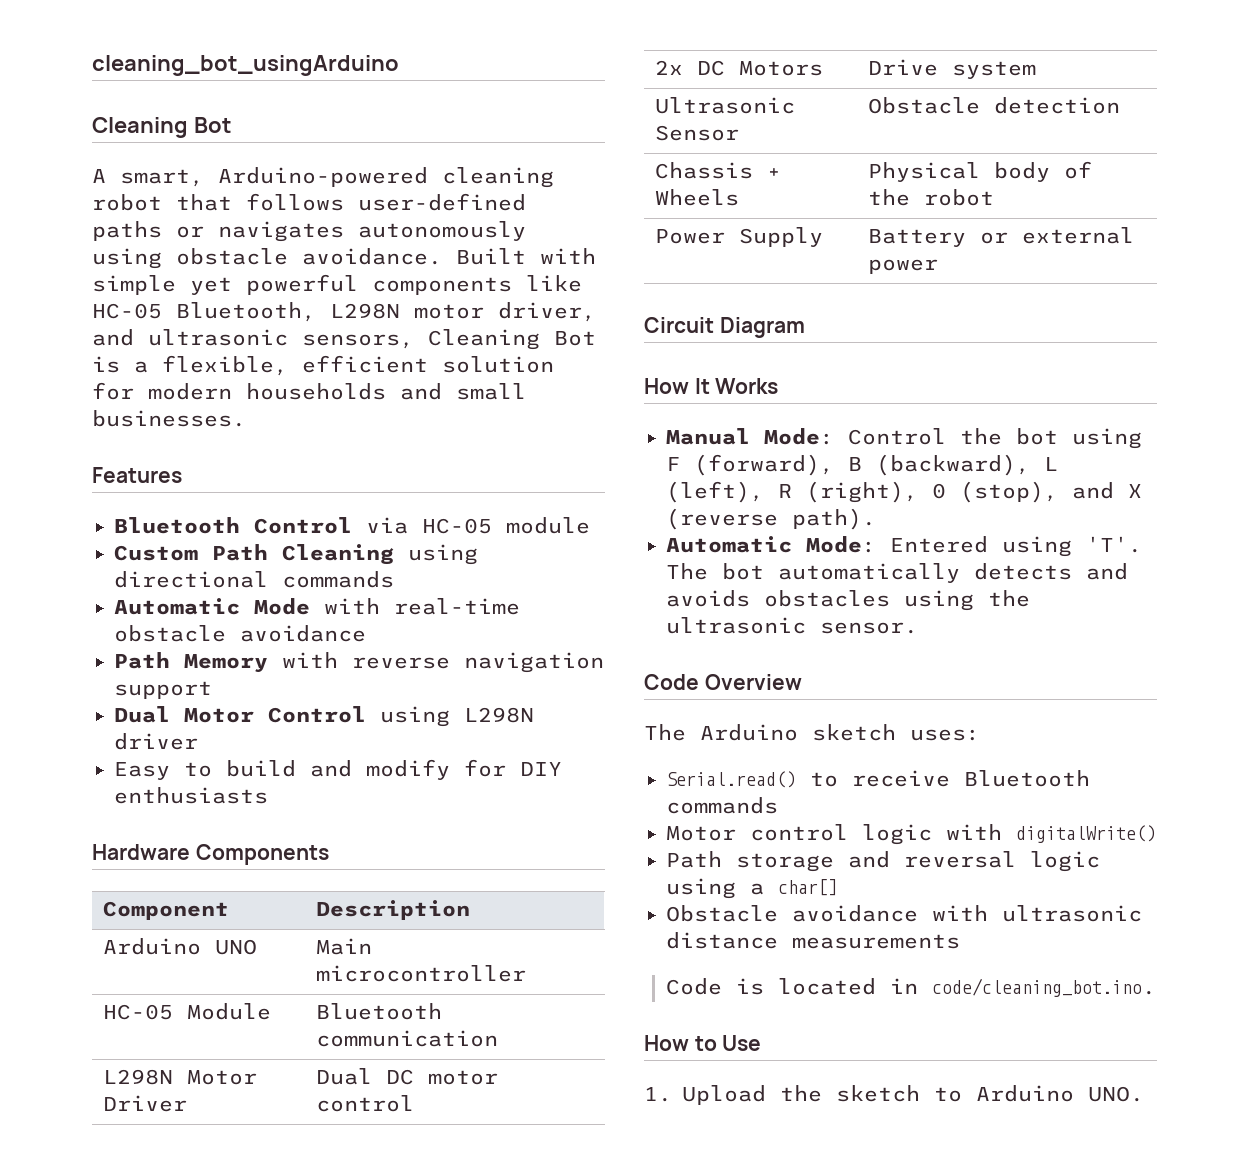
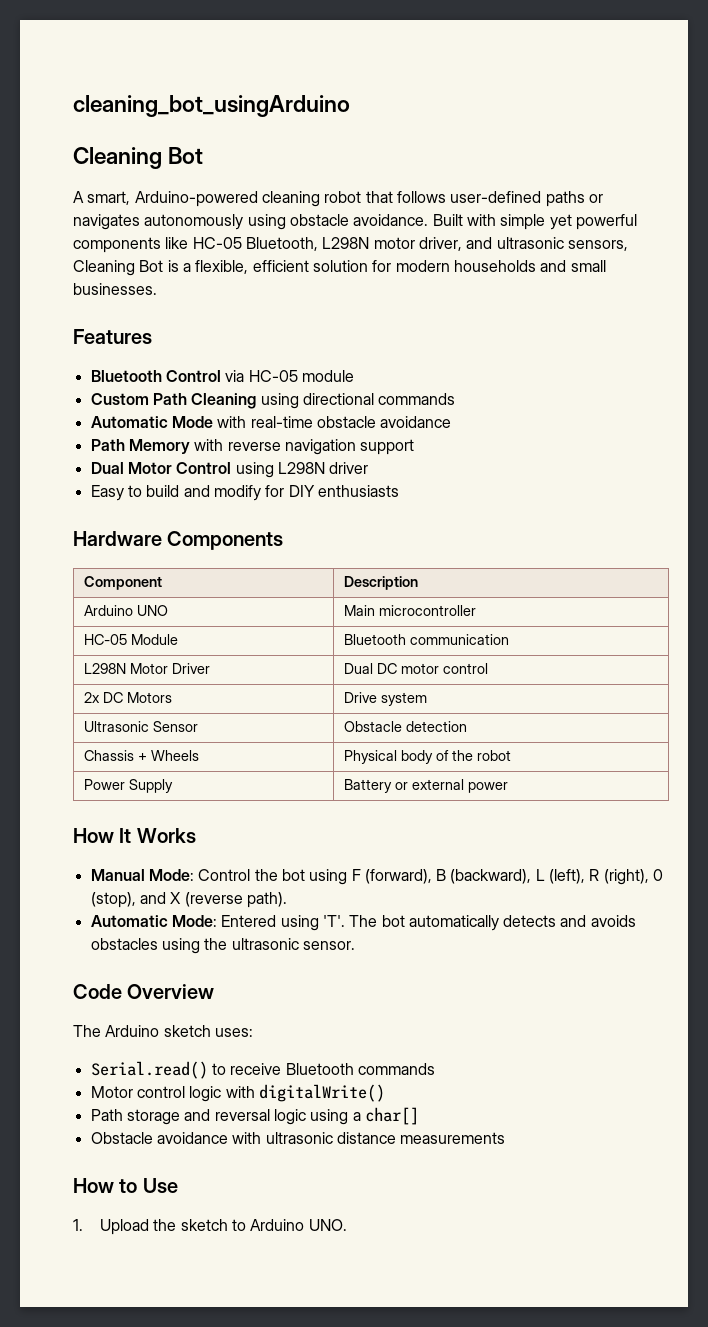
- Circuit Diagram
- Code is located in code/cleaning_bot.ino.

